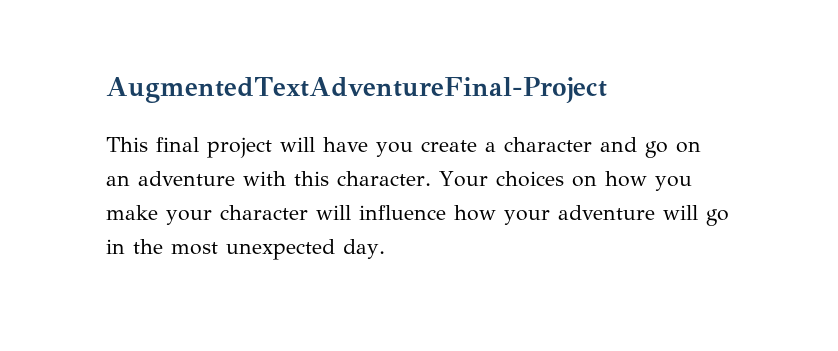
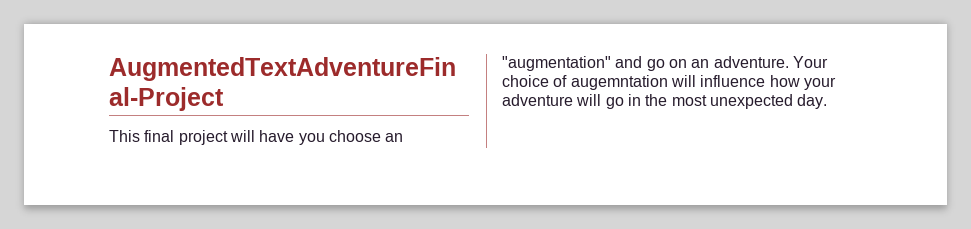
- This final project will have you create a character and go on an adventure with this character. Your choices on how you make your character will influence how your adventure will go in the most unexpected day.
+ This final project will have you choose an "augmentation" and go on an adventure. Your choice of augemntation will influence how your adventure will go in the most unexpected day.

